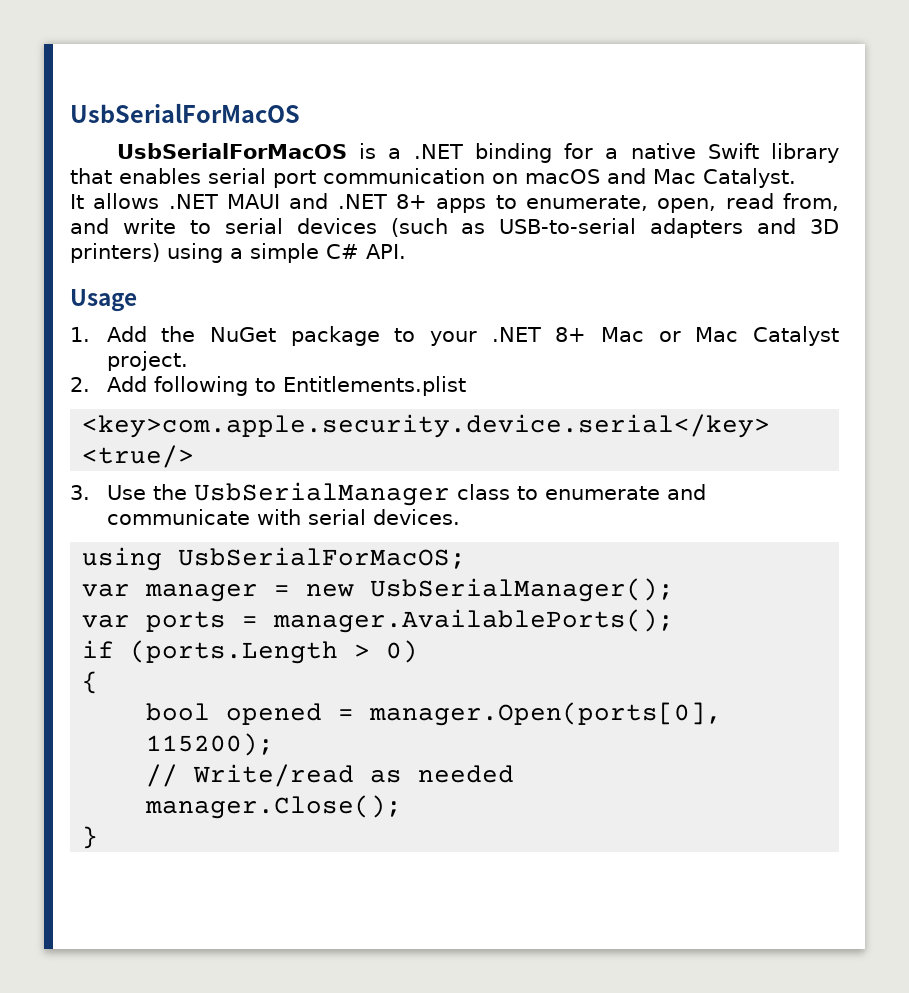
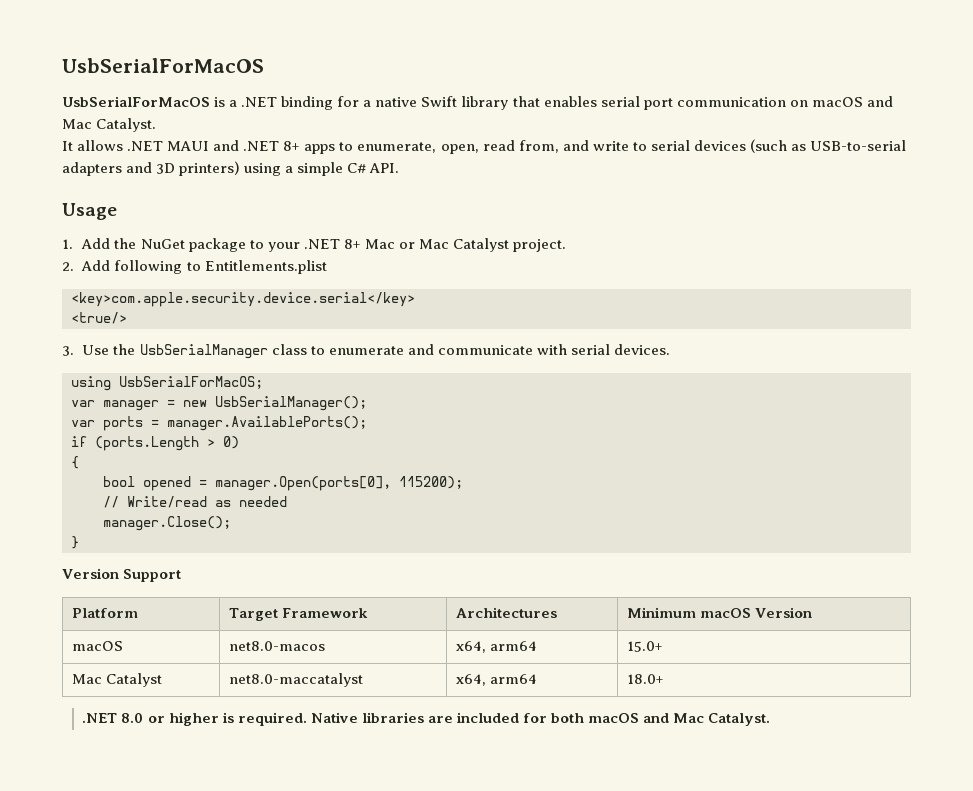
+ Version Support
+ Platform | Target Framework | Architectures | Minimum macOS Version
+ macOS | net8.0-macos | x64, arm64 | 15.0+
+ Mac Catalyst | net8.0-maccatalyst | x64, arm64 | 18.0+
+ .NET 8.0 or higher is required. Native libraries are included for both macOS and Mac Catalyst.

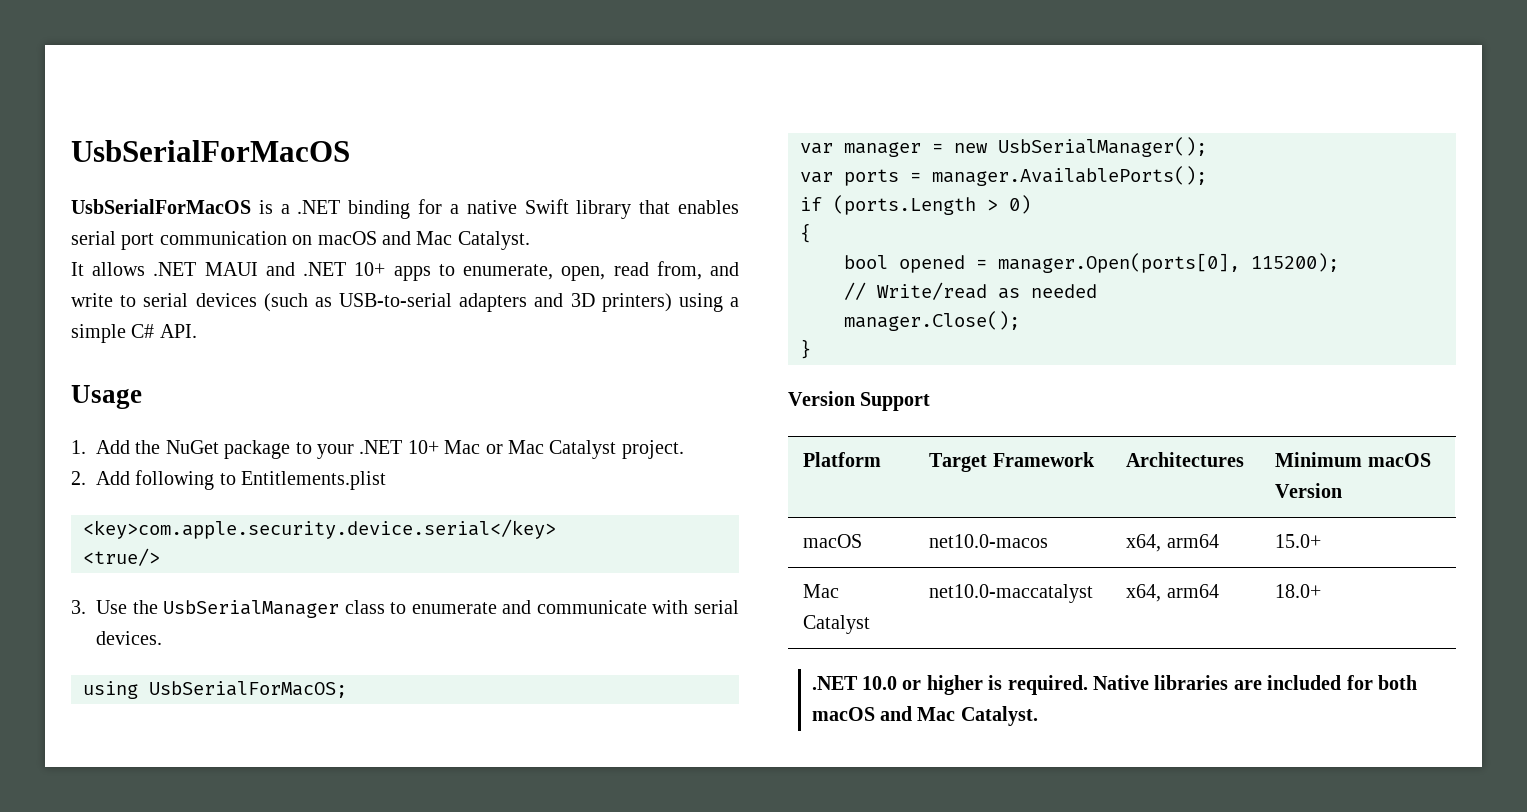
- It allows .NET MAUI and .NET 8+ apps to enumerate, open, read from, and write to serial devices (such as USB-to-serial adapters and 3D printers) using a simple C# API.
+ It allows .NET MAUI and .NET 10+ apps to enumerate, open, read from, and write to serial devices (such as USB-to-serial adapters and 3D printers) using a simple C# API.
- 1. Add the NuGet package to your .NET 8+ Mac or Mac Catalyst project.
+ 1. Add the NuGet package to your .NET 10+ Mac or Mac Catalyst project.
- macOS | net8.0-macos | x64, arm64 | 15.0+
+ macOS | net10.0-macos | x64, arm64 | 15.0+
- Mac Catalyst | net8.0-maccatalyst | x64, arm64 | 18.0+
+ Mac Catalyst | net10.0-maccatalyst | x64, arm64 | 18.0+
- .NET 8.0 or higher is required.
+ .NET 10.0 or higher is required.

